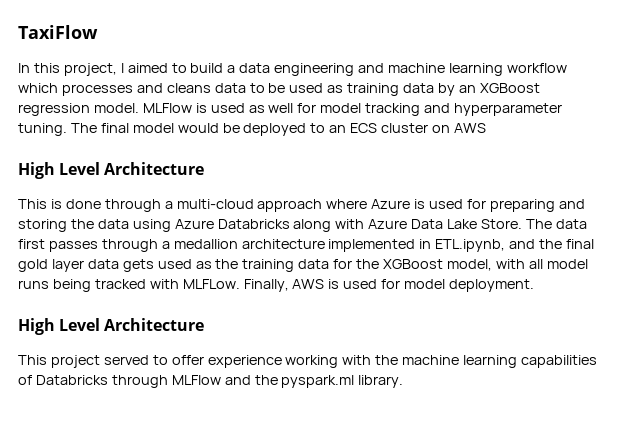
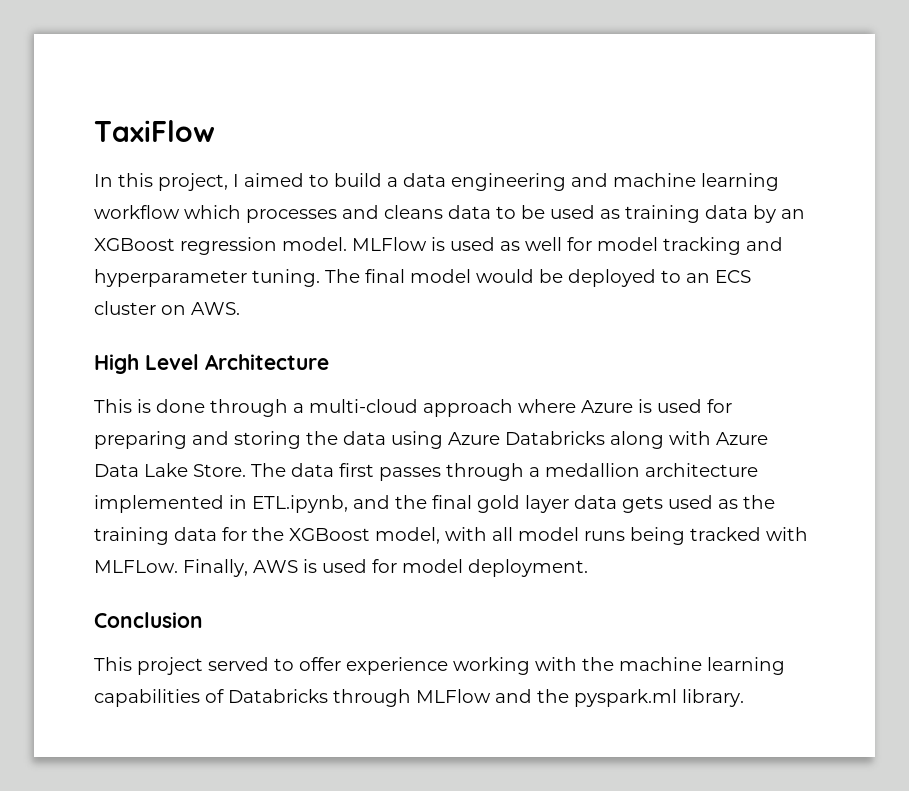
- The final model would be deployed to an ECS cluster on AWS
+ The final model would be deployed to an ECS cluster on AWS.
  Finally, AWS is used for model deployment.
- High Level Architecture
+ Conclusion

